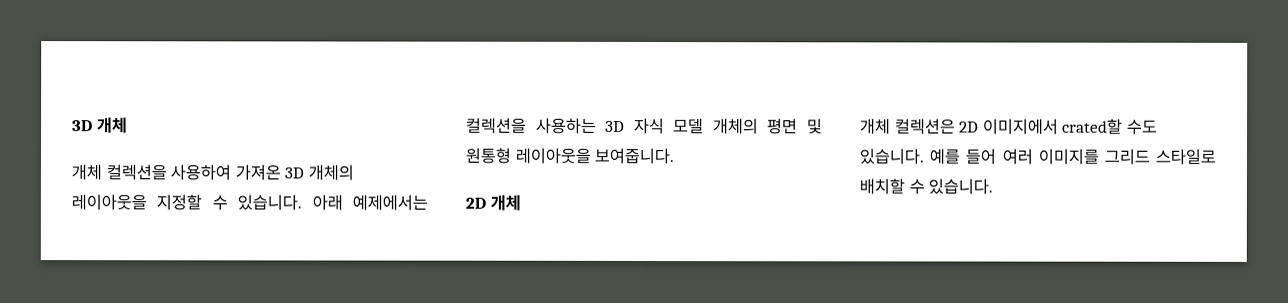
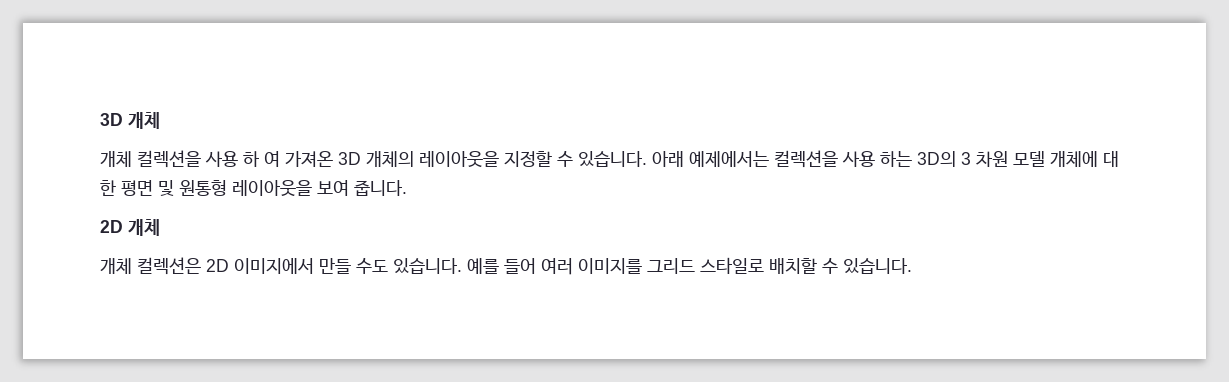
- 개체 컬렉션을 사용하여 가져온 3D 개체의 레이아웃을 지정할 수 있습니다.
+ 개체 컬렉션을 사용 하 여 가져온 3D 개체의 레이아웃을 지정할 수 있습니다.
- 아래 예제에서는 컬렉션을 사용하는 3D 자식 모델 개체의 평면 및 원통형 레이아웃을 보여줍니다.
+ 아래 예제에서는 컬렉션을 사용 하는 3D의 3 차원 모델 개체에 대 한 평면 및 원통형 레이아웃을 보여 줍니다.
- 개체 컬렉션은 2D 이미지에서 crated할 수도 있습니다.
+ 개체 컬렉션은 2D 이미지에서 만들 수도 있습니다.

